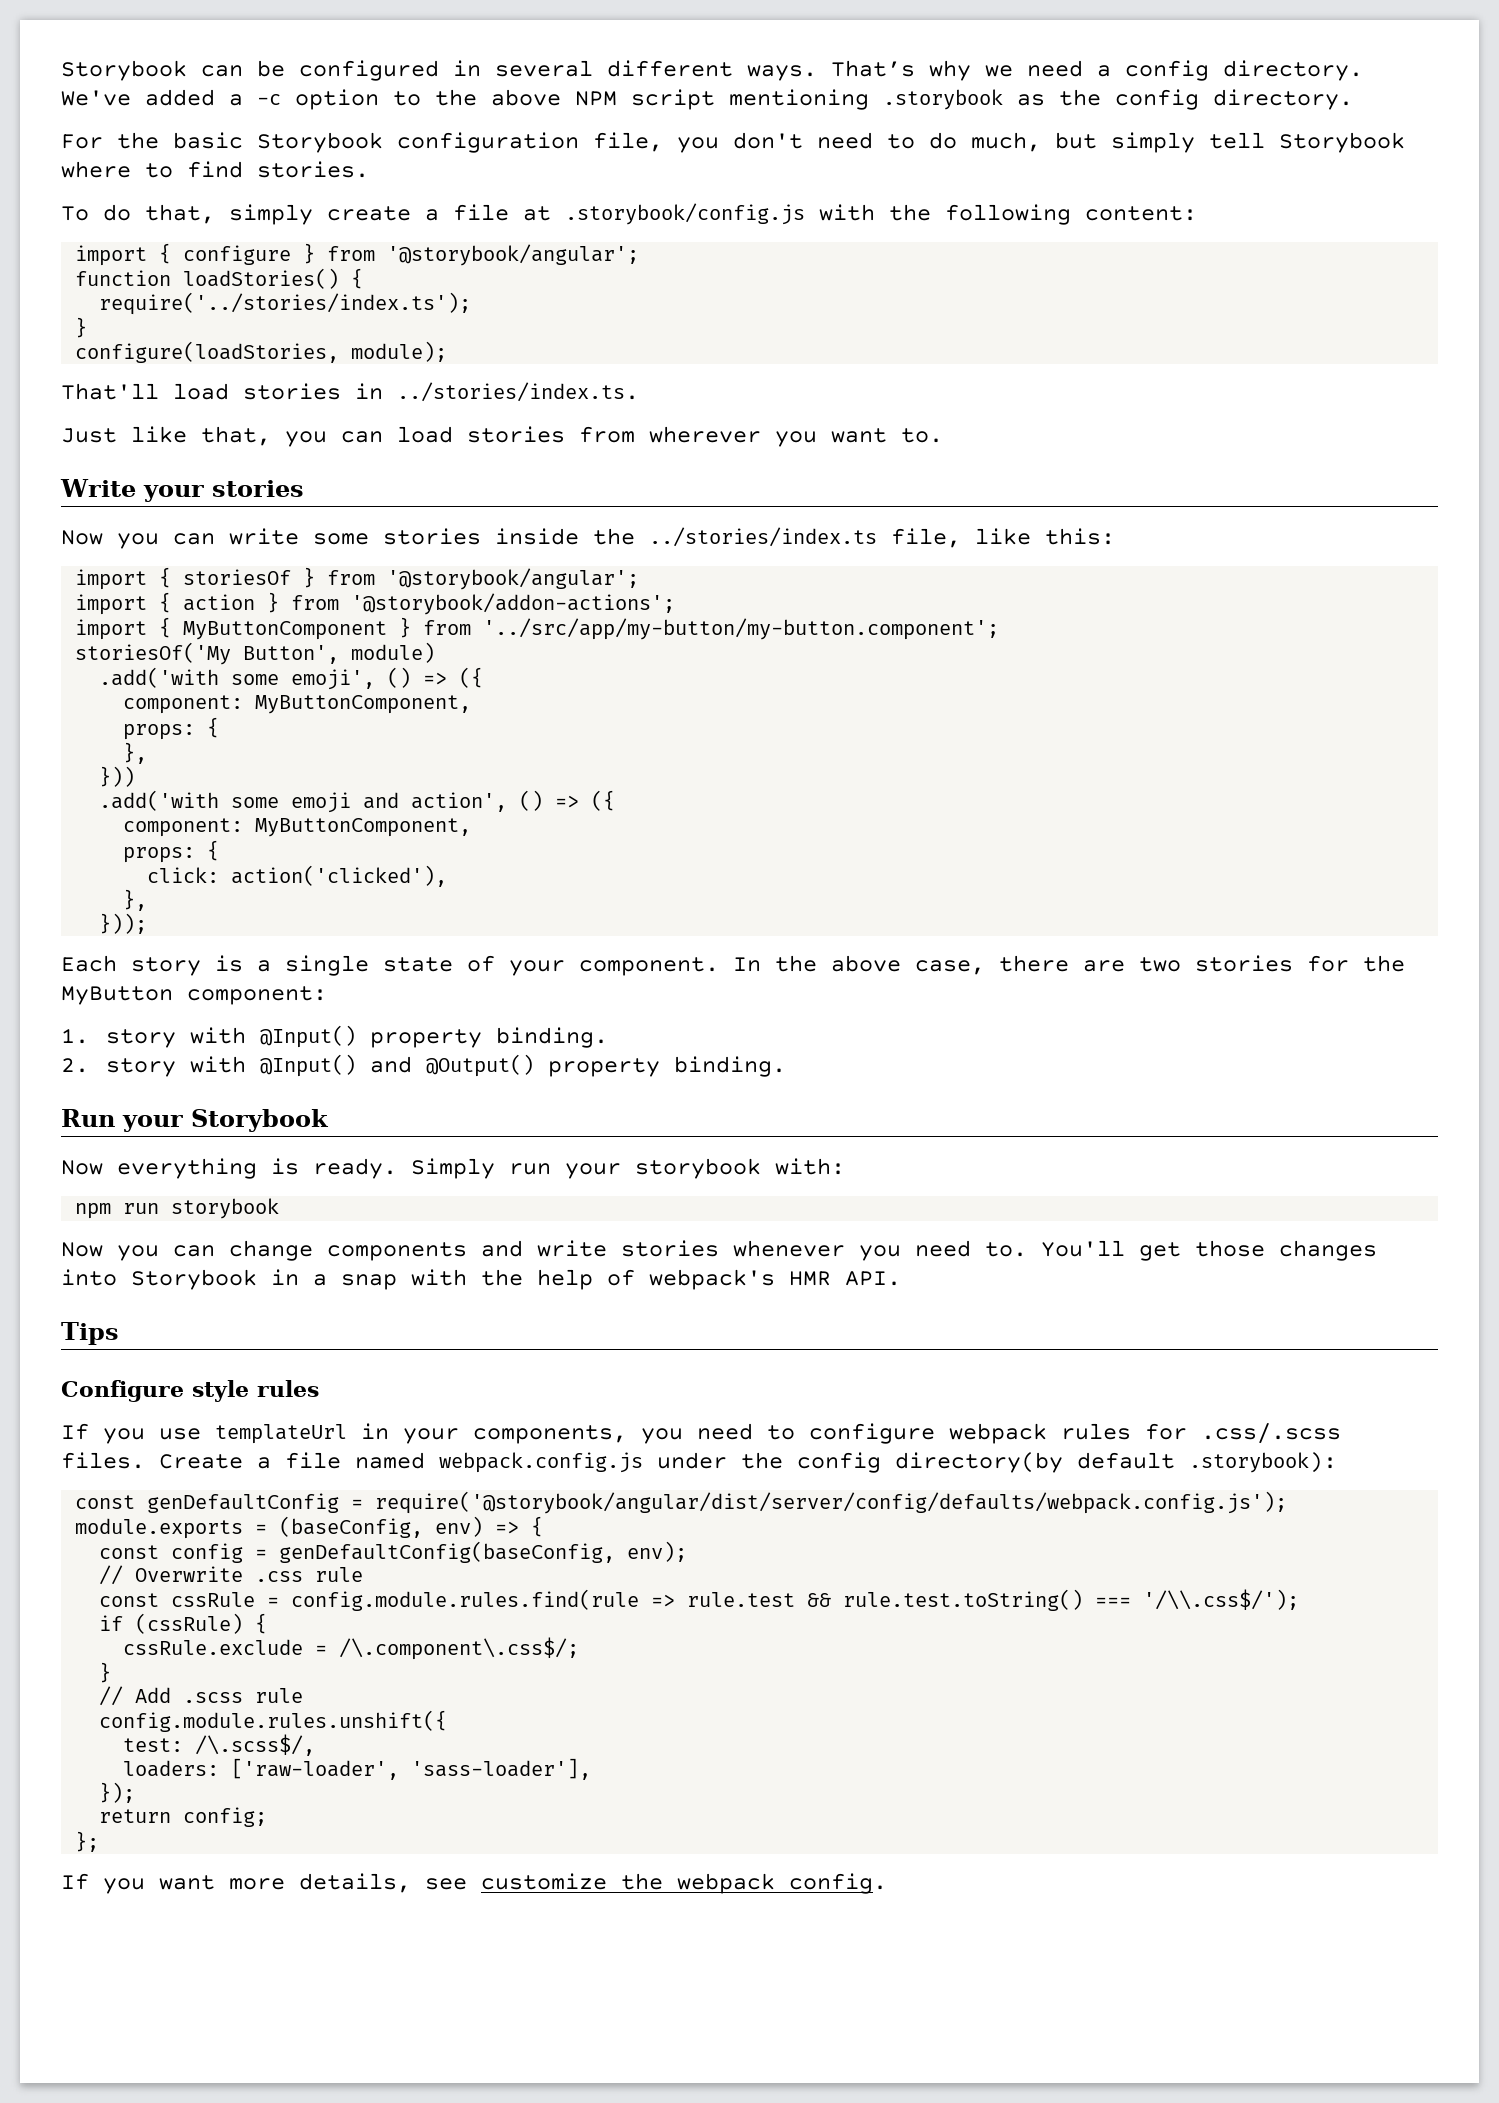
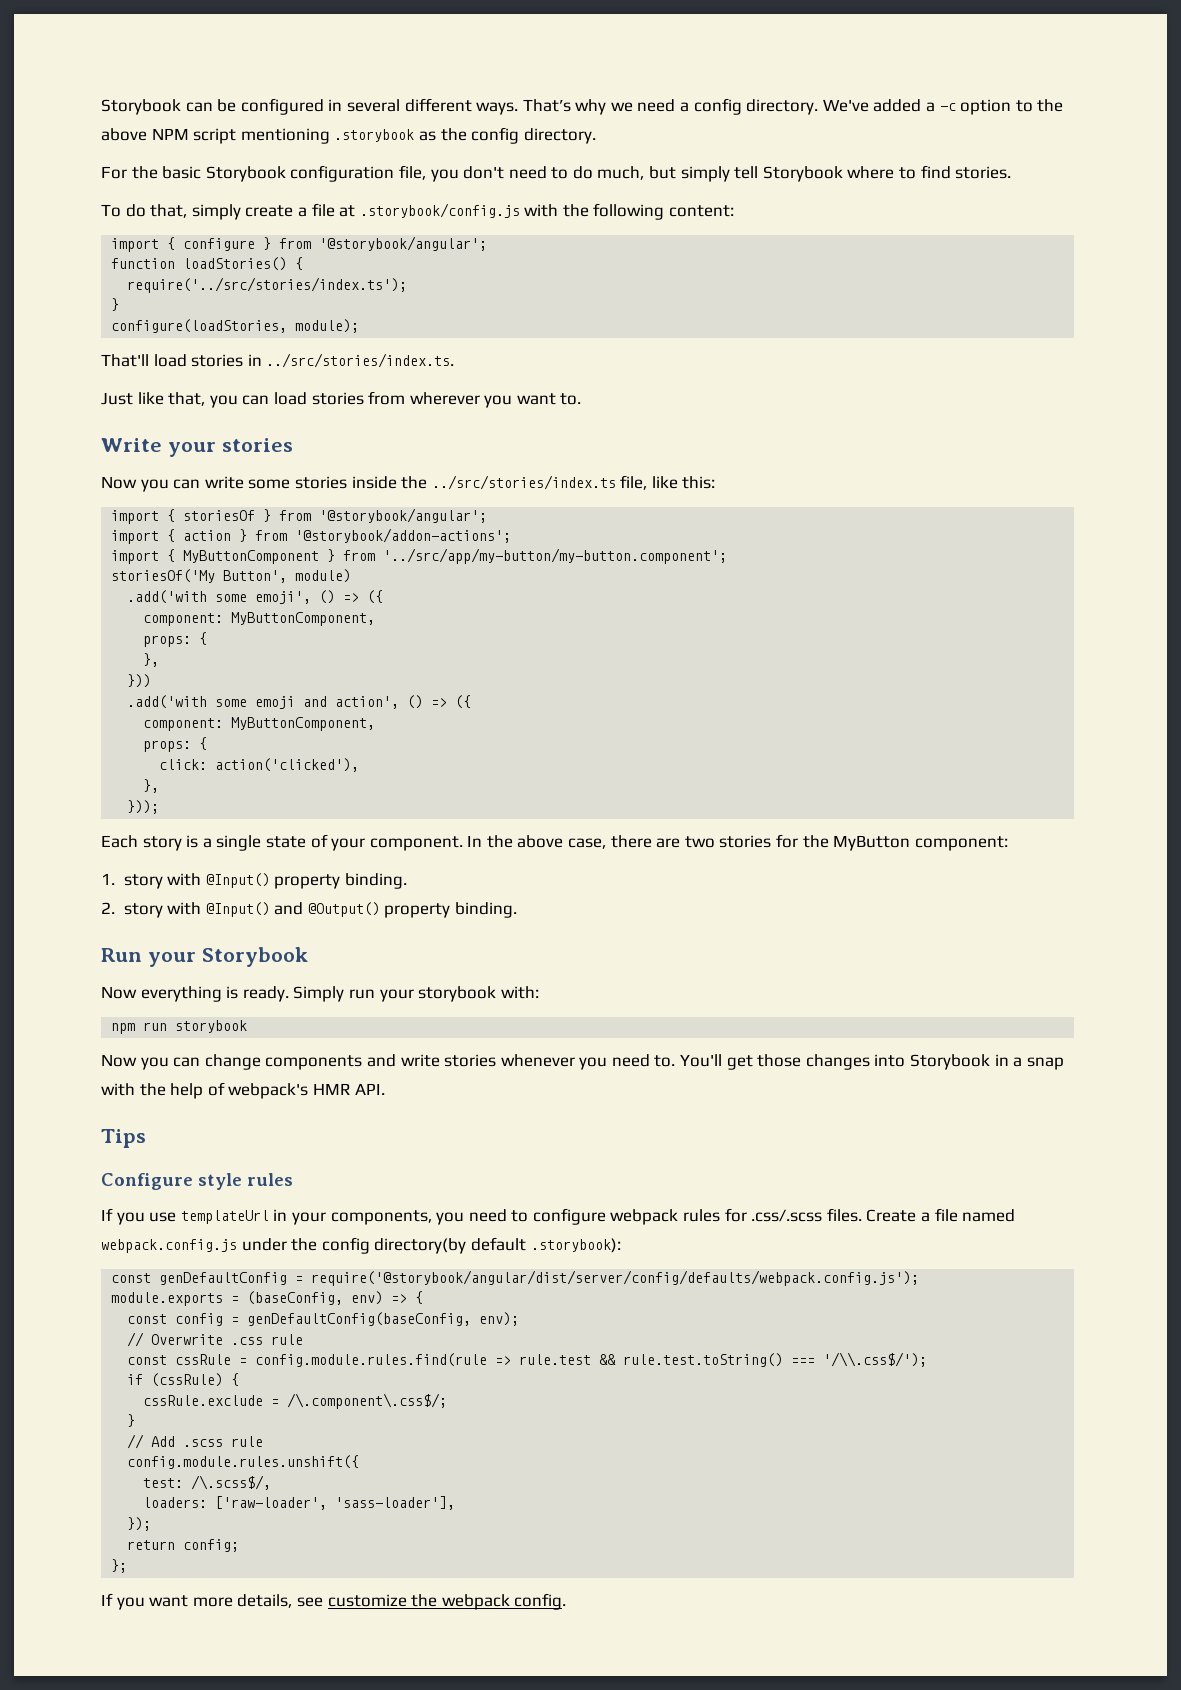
- require('../stories/index.ts');
+ require('../src/stories/index.ts');
- That'll load stories in ../stories/index.ts.
+ That'll load stories in ../src/stories/index.ts.
- Now you can write some stories inside the ../stories/index.ts file, like this:
+ Now you can write some stories inside the ../src/stories/index.ts file, like this:

